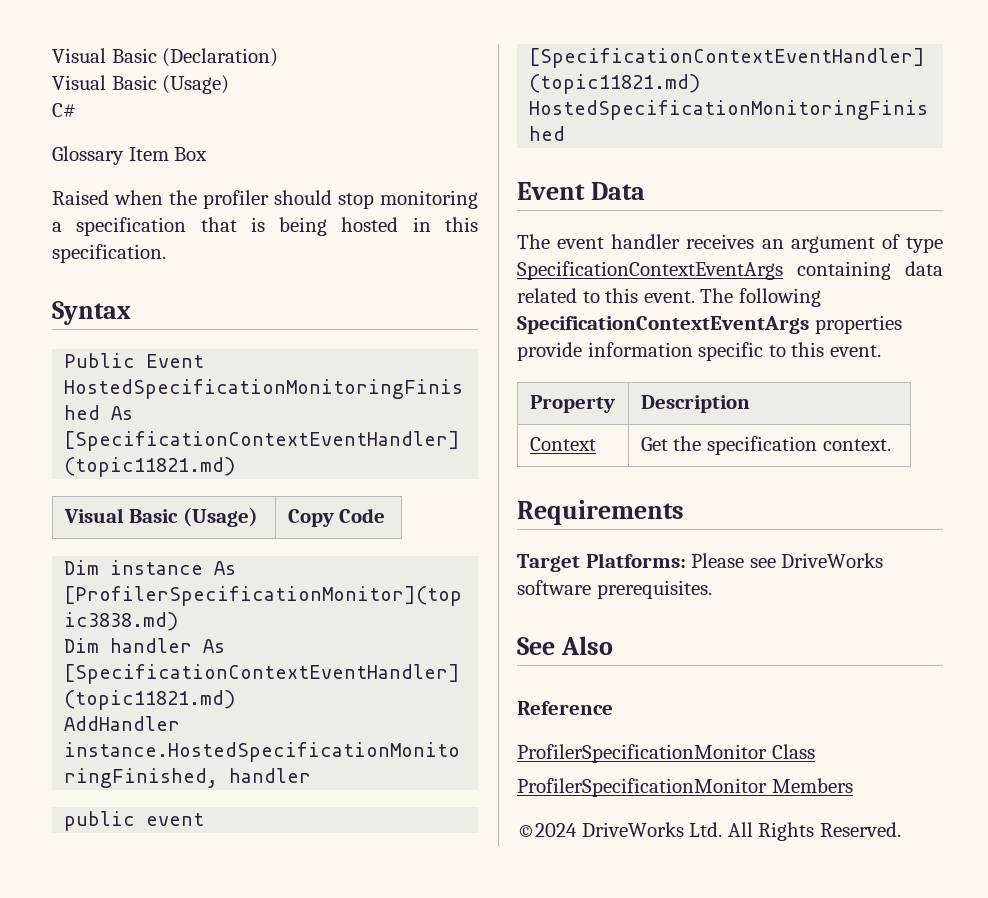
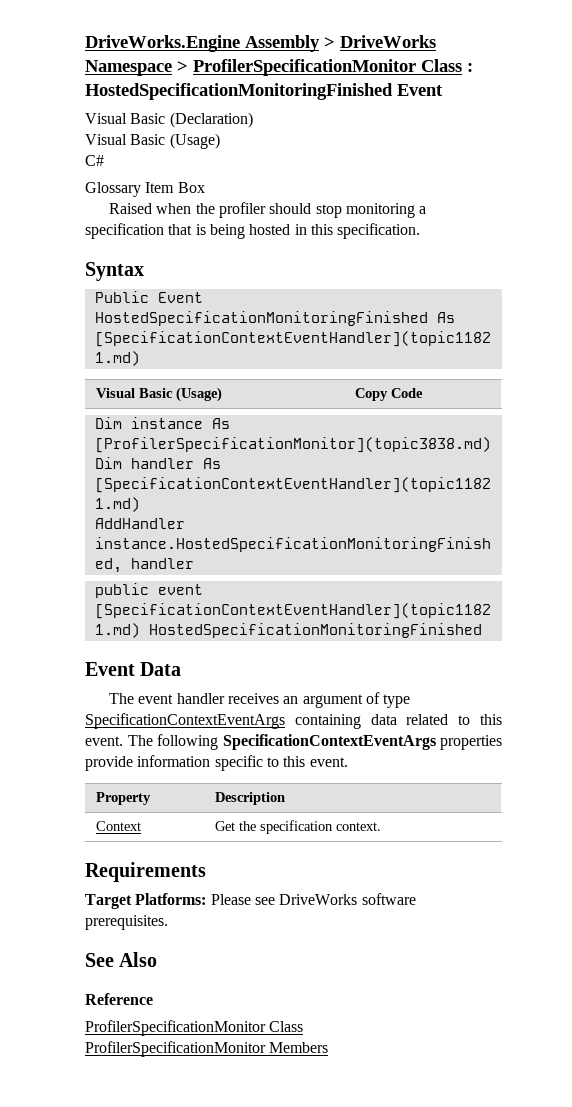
+ DriveWorks.Engine Assembly > DriveWorks Namespace > ProfilerSpecificationMonitor Class : HostedSpecificationMonitoringFinished Event
- ©2024 DriveWorks Ltd. All Rights Reserved.

